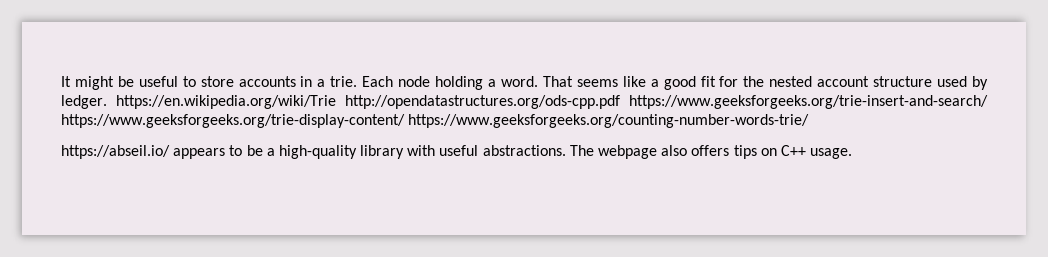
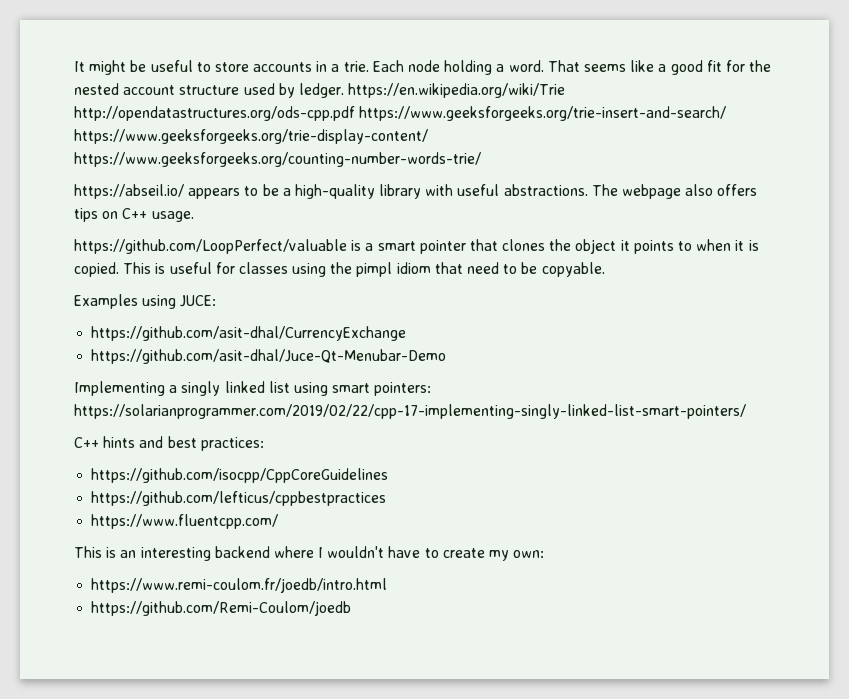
+ https://github.com/LoopPerfect/valuable is a smart pointer that clones the object it points to when it is copied. This is useful for classes using the pimpl idiom that need to be copyable.
+ Examples using JUCE:
+ https://github.com/asit-dhal/CurrencyExchange
+ https://github.com/asit-dhal/Juce-Qt-Menubar-Demo
+ Implementing a singly linked list using smart pointers: https://solarianprogrammer.com/2019/02/22/cpp-17-implementing-singly-linked-list-smart-pointers/
+ C++ hints and best practices:
+ https://github.com/isocpp/CppCoreGuidelines
+ https://github.com/lefticus/cppbestpractices
+ https://www.fluentcpp.com/
+ This is an interesting backend where I wouldn't have to create my own:
+ https://www.remi-coulom.fr/joedb/intro.html
+ https://github.com/Remi-Coulom/joedb

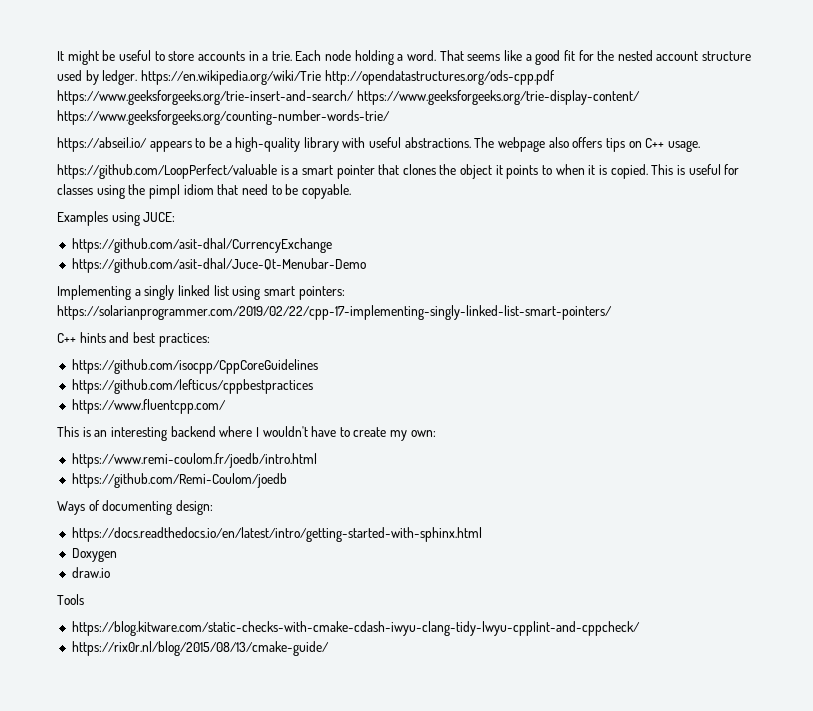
+ Ways of documenting design:
+ https://docs.readthedocs.io/en/latest/intro/getting-started-with-sphinx.html
+ Doxygen
+ draw.io
+ Tools
+ https://blog.kitware.com/static-checks-with-cmake-cdash-iwyu-clang-tidy-lwyu-cpplint-and-cppcheck/
+ https://rix0r.nl/blog/2015/08/13/cmake-guide/

